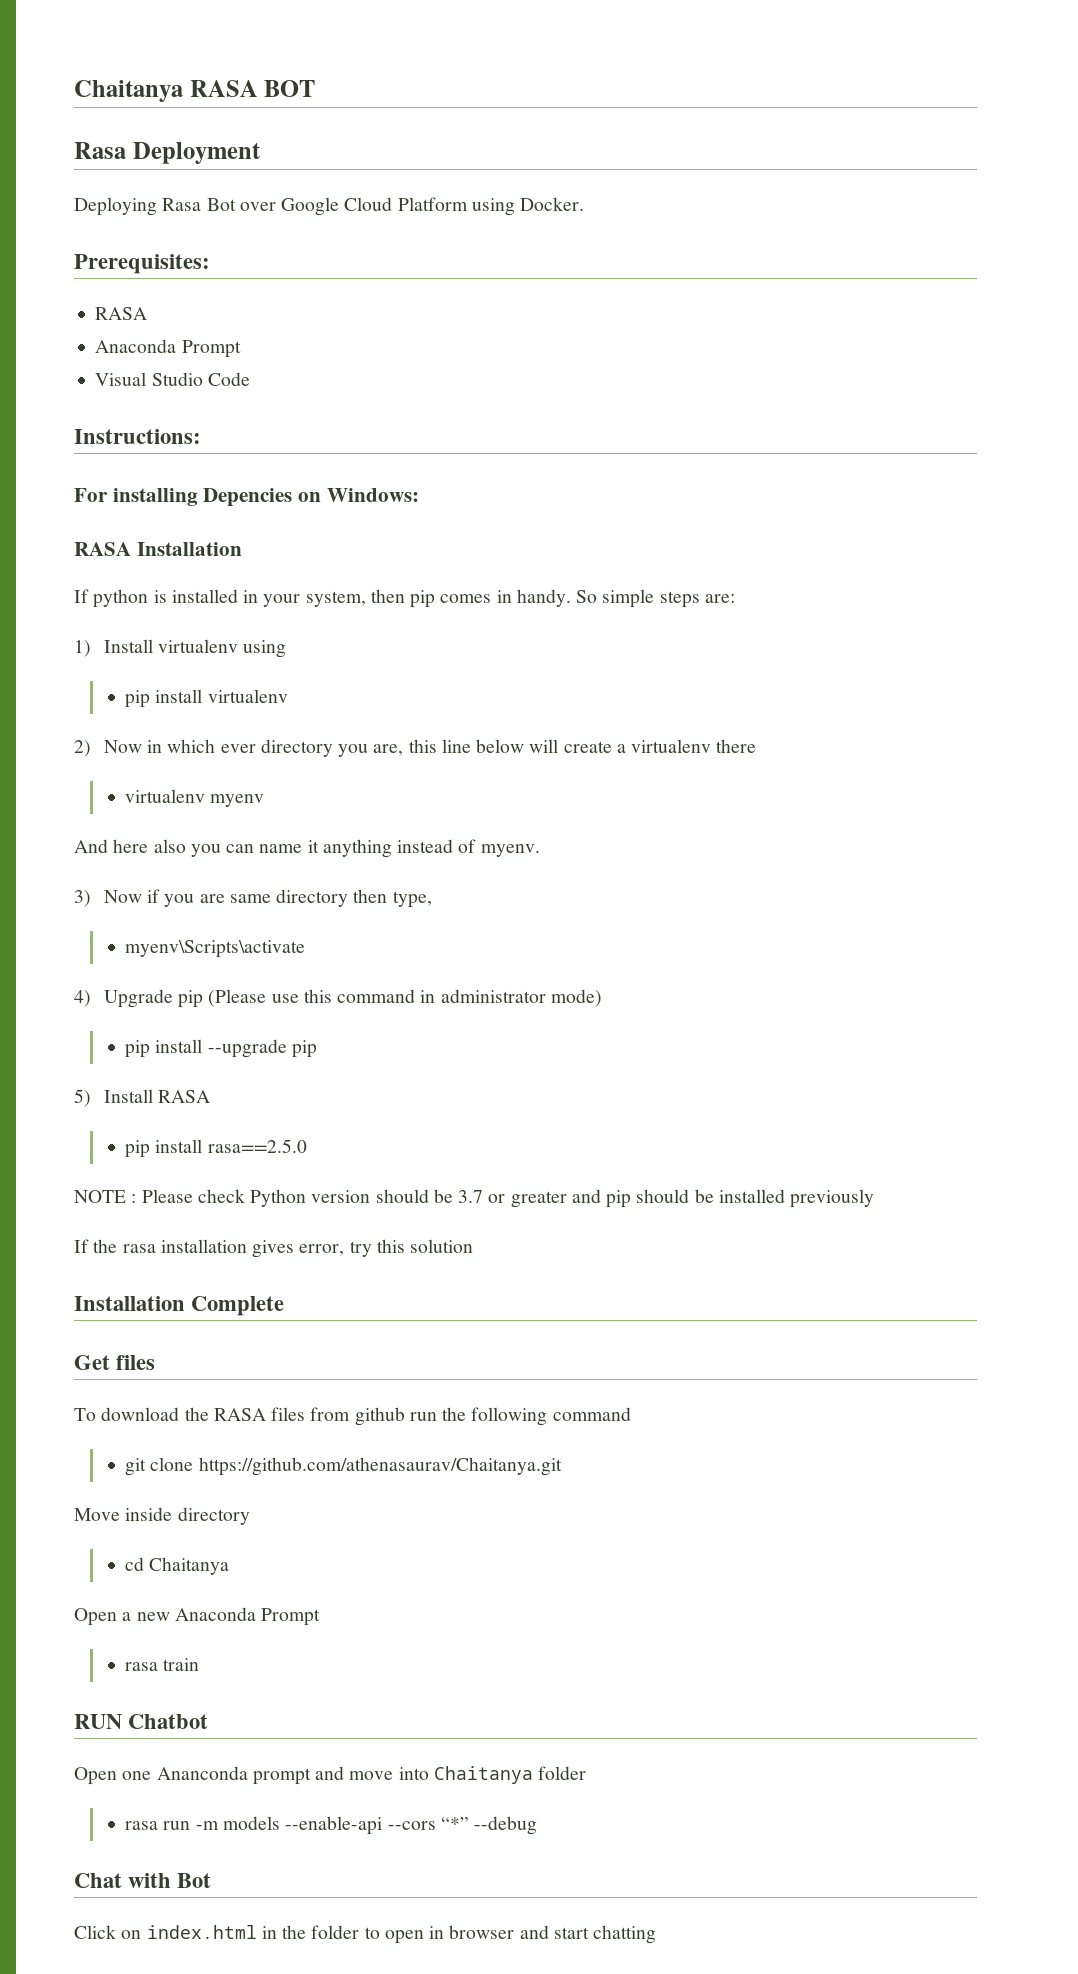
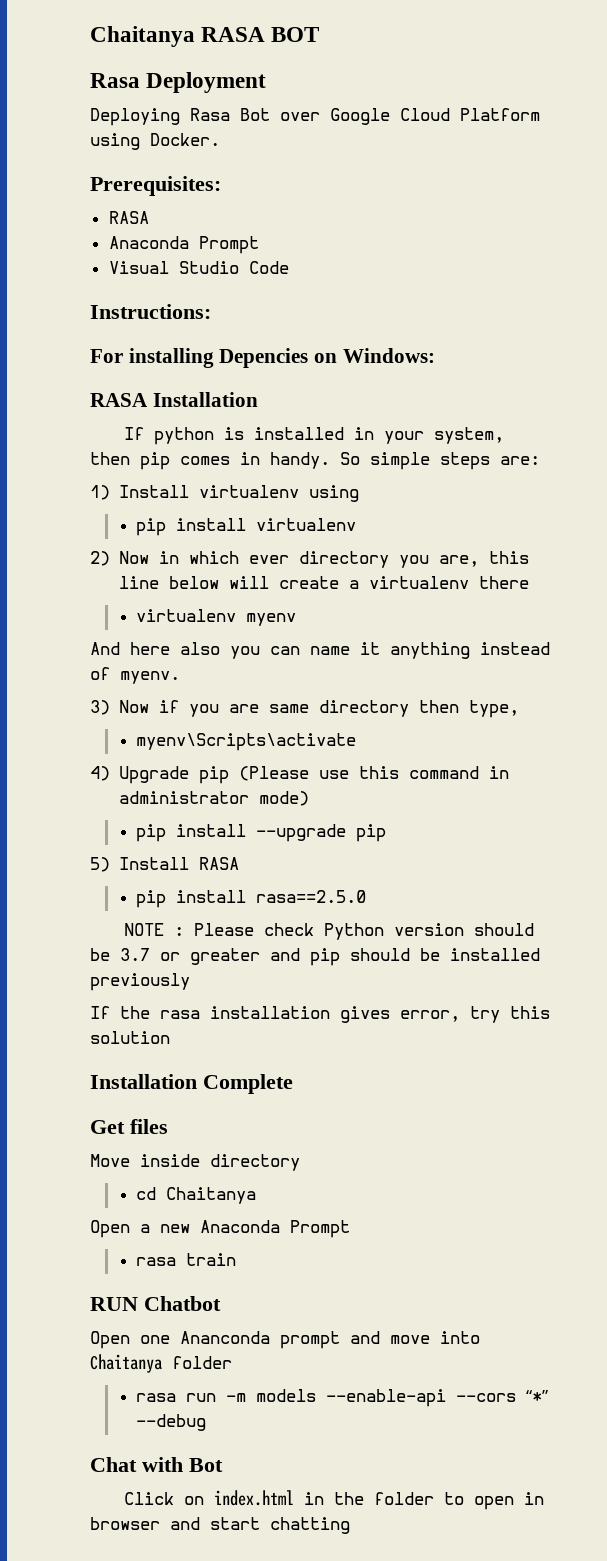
- To download the RASA files from github run the following command
- git clone https://github.com/athenasaurav/Chaitanya.git

